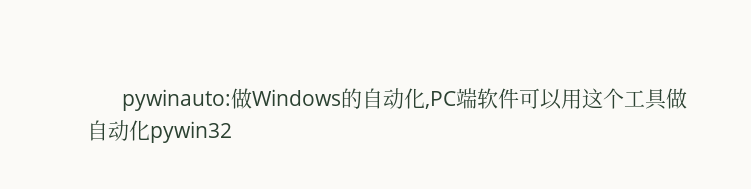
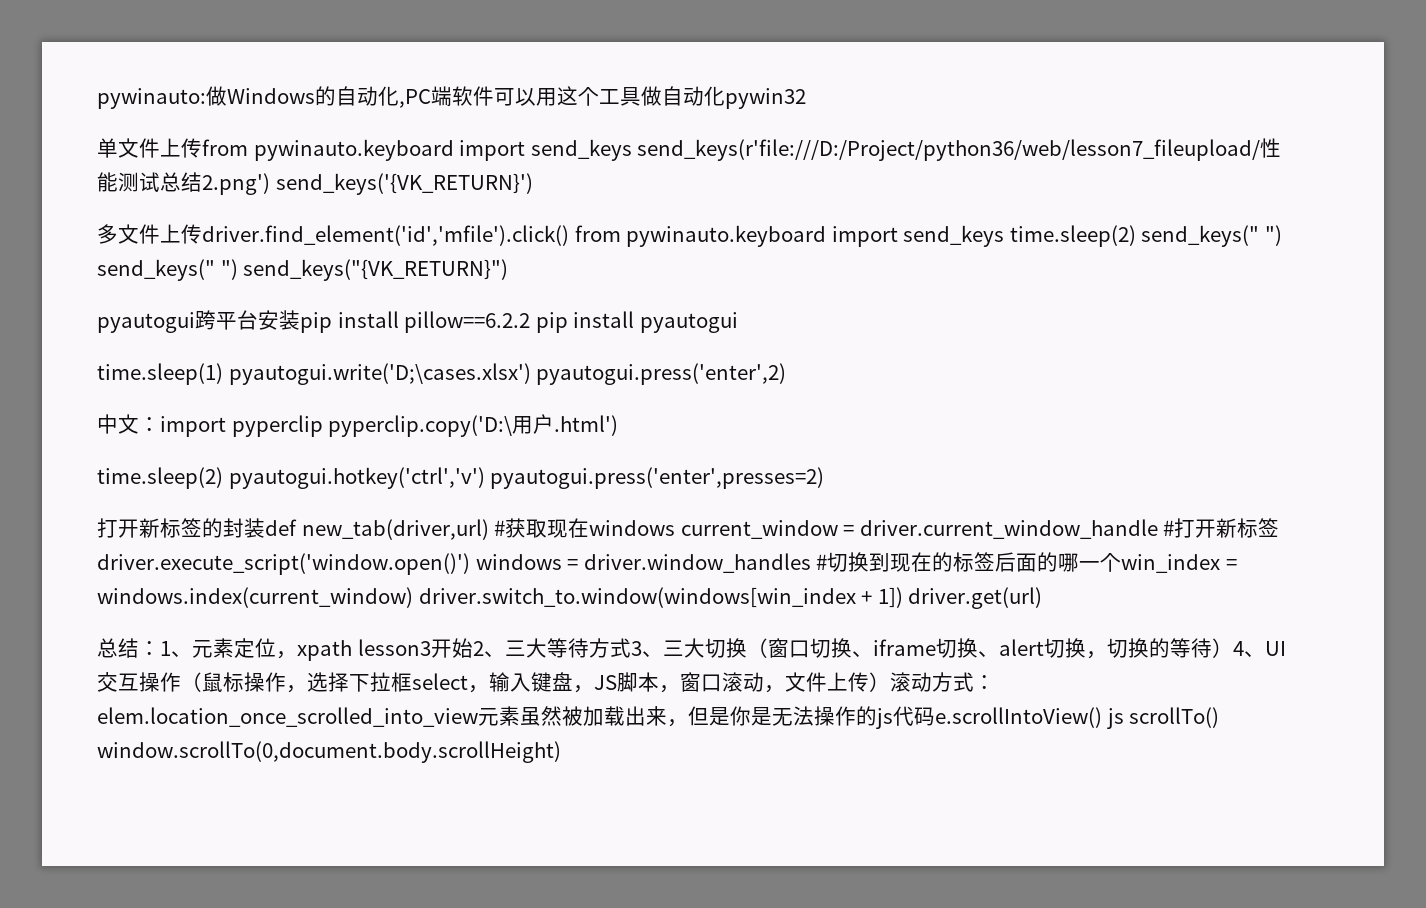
+ 单文件上传from pywinauto.keyboard import send_keys send_keys(r'file:///D:/Project/python36/web/lesson7_fileupload/性能测试总结2.png') send_keys('{VK_RETURN}')
+ 多文件上传driver.find_element('id','mfile').click() from pywinauto.keyboard import send_keys time.sleep(2) send_keys(" ") send_keys(" ") send_keys("{VK_RETURN}")
+ pyautogui跨平台安装pip install pillow==6.2.2 pip install pyautogui
+ time.sleep(1) pyautogui.write('D;\cases.xlsx') pyautogui.press('enter',2)
+ 中文：import pyperclip pyperclip.copy('D:\用户.html')
+ time.sleep(2) pyautogui.hotkey('ctrl','v') pyautogui.press('enter',presses=2)
+ 打开新标签的封装def new_tab(driver,url) #获取现在windows current_window = driver.current_window_handle #打开新标签driver.execute_script('window.open()') windows = driver.window_handles #切换到现在的标签后面的哪一个win_index = windows.index(current_window) driver.switch_to.window(windows[win_index + 1]) driver.get(url)
+ 总结：1、元素定位，xpath lesson3开始2、三大等待方式3、三大切换（窗口切换、iframe切换、alert切换，切换的等待）4、UI交互操作（鼠标操作，选择下拉框select，输入键盘，JS脚本，窗口滚动，文件上传）滚动方式：elem.location_once_scrolled_into_view元素虽然被加载出来，但是你是无法操作的js代码e.scrollIntoView() js scrollTo() window.scrollTo(0,document.body.scrollHeight)

